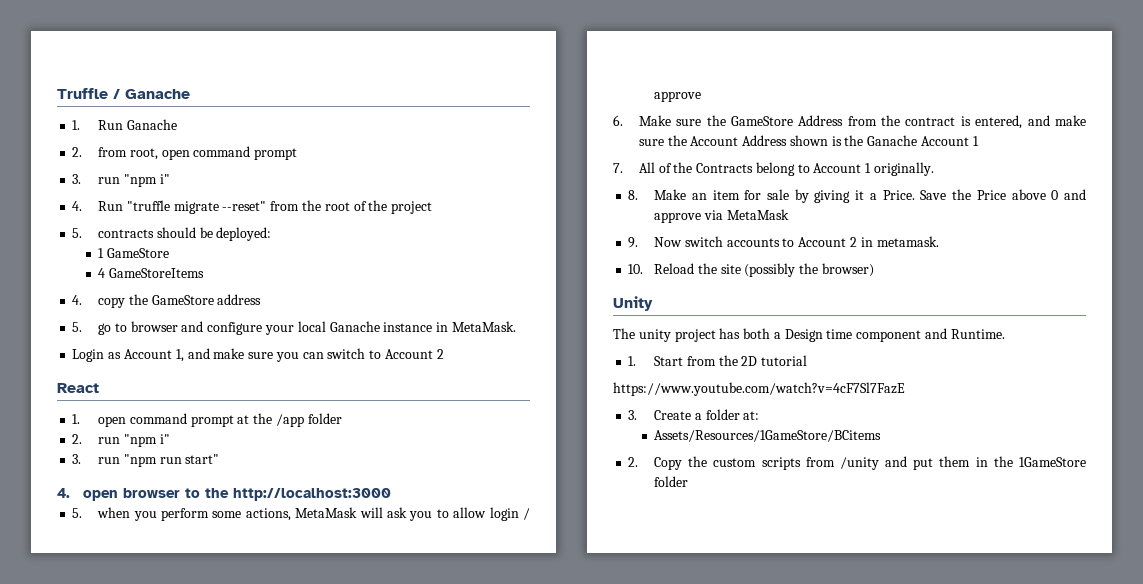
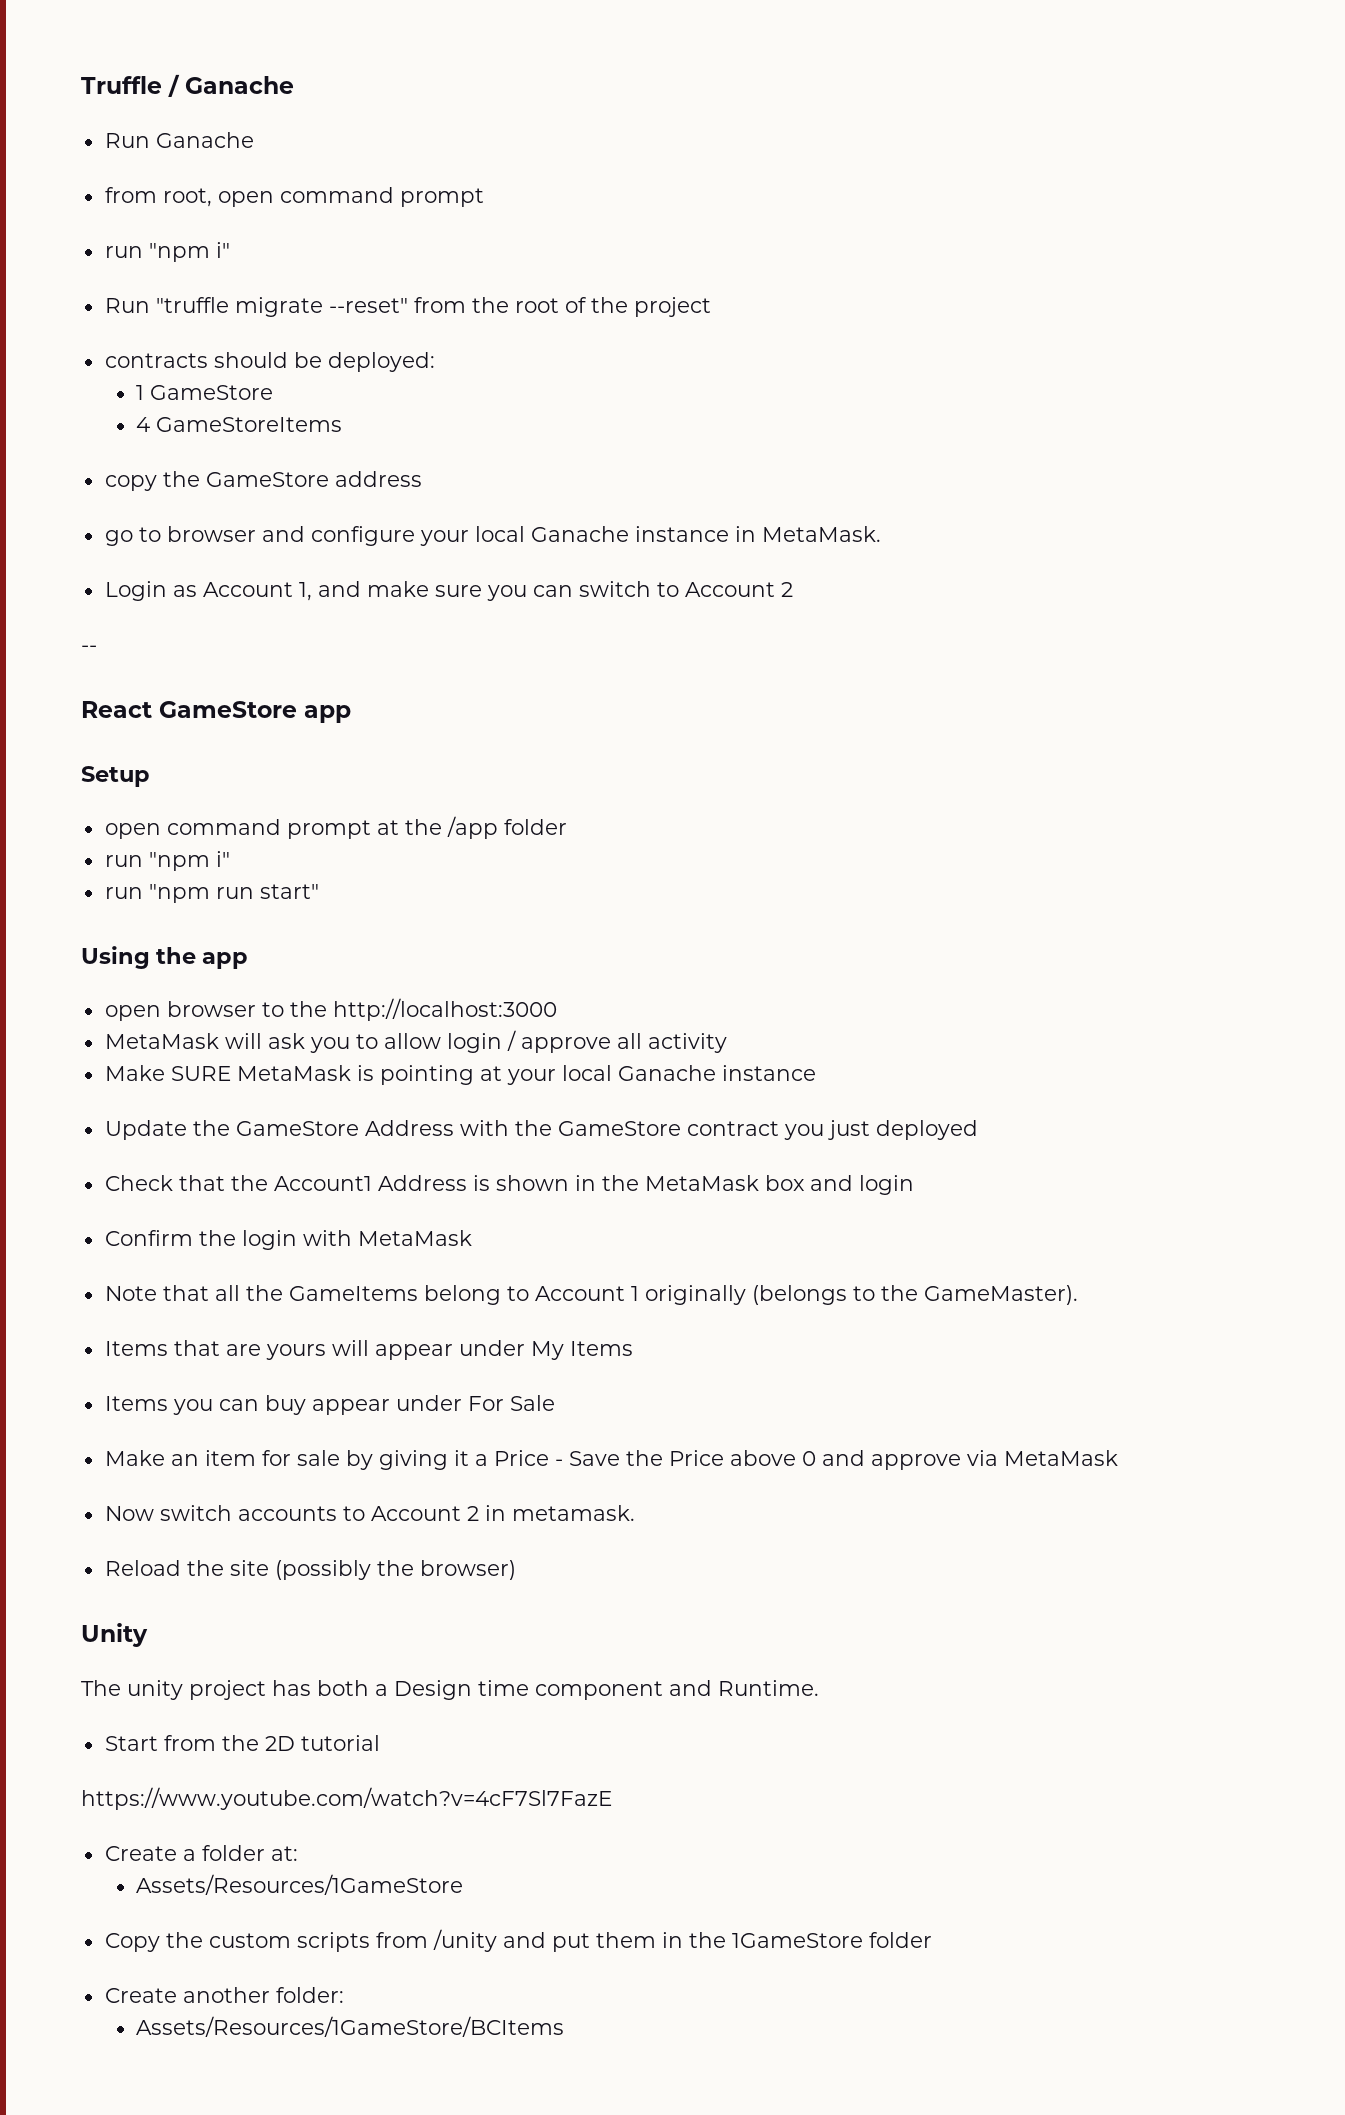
- 1. Run Ganache
+ Run Ganache
- 2. from root, open command prompt
- 3. run "npm i"
- 4. Run "truffle migrate --reset" from the root of the project
+ from root, open command prompt
+ run "npm i"
+ Run "truffle migrate --reset" from the root of the project
- 5. contracts should be deployed:
+ contracts should be deployed:
- 4. copy the GameStore address
+ copy the GameStore address
- 5. go to browser and configure your local Ganache instance in MetaMask.
+ go to browser and configure your local Ganache instance in MetaMask.
+ --
- React
- 1. open command prompt at the /app folder
- 2. run "npm i"
- 3. run "npm run start"
+ React GameStore app
+ Setup
+ open command prompt at the /app folder
+ run "npm i"
+ run "npm run start"
- 4. open browser to the http://localhost:3000
+ Using the app
+ open browser to the http://localhost:3000
- 5. when you perform some actions, MetaMask will ask you to allow login / approve
- 6. Make sure the GameStore Address from the contract is entered, and make sure the Account Address shown is the Ganache Account 1
- 7. All of the Contracts belong to Account 1 originally.
- 8. Make an item for sale by giving it a Price. Save the Price above 0 and approve via MetaMask
+ MetaMask will ask you to allow login / approve all activity
+ Make SURE MetaMask is pointing at your local Ganache instance
+ Update the GameStore Address with the GameStore contract you just deployed
+ Check that the Account1 Address is shown in the MetaMask box and login
+ Confirm the login with MetaMask
+ Note that all the GameItems belong to Account 1 originally (belongs to the GameMaster).
+ Items that are yours will appear under My Items
+ Items you can buy appear under For Sale
+ Make an item for sale by giving it a Price - Save the Price above 0 and approve via MetaMask
- 9. Now switch accounts to Account 2 in metamask.
+ Now switch accounts to Account 2 in metamask.
- 10. Reload the site (possibly the browser)
+ Reload the site (possibly the browser)
- 1. Start from the 2D tutorial
+ Start from the 2D tutorial
- 3. Create a folder at:
+ Create a folder at:
- Assets/Resources/1GameStore/BCitems
- 2. Copy the custom scripts from /unity and put them in the 1GameStore folder
+ Assets/Resources/1GameStore
+ Copy the custom scripts from /unity and put them in the 1GameStore folder
+ Create another folder:
+ Assets/Resources/1GameStore/BCItems

